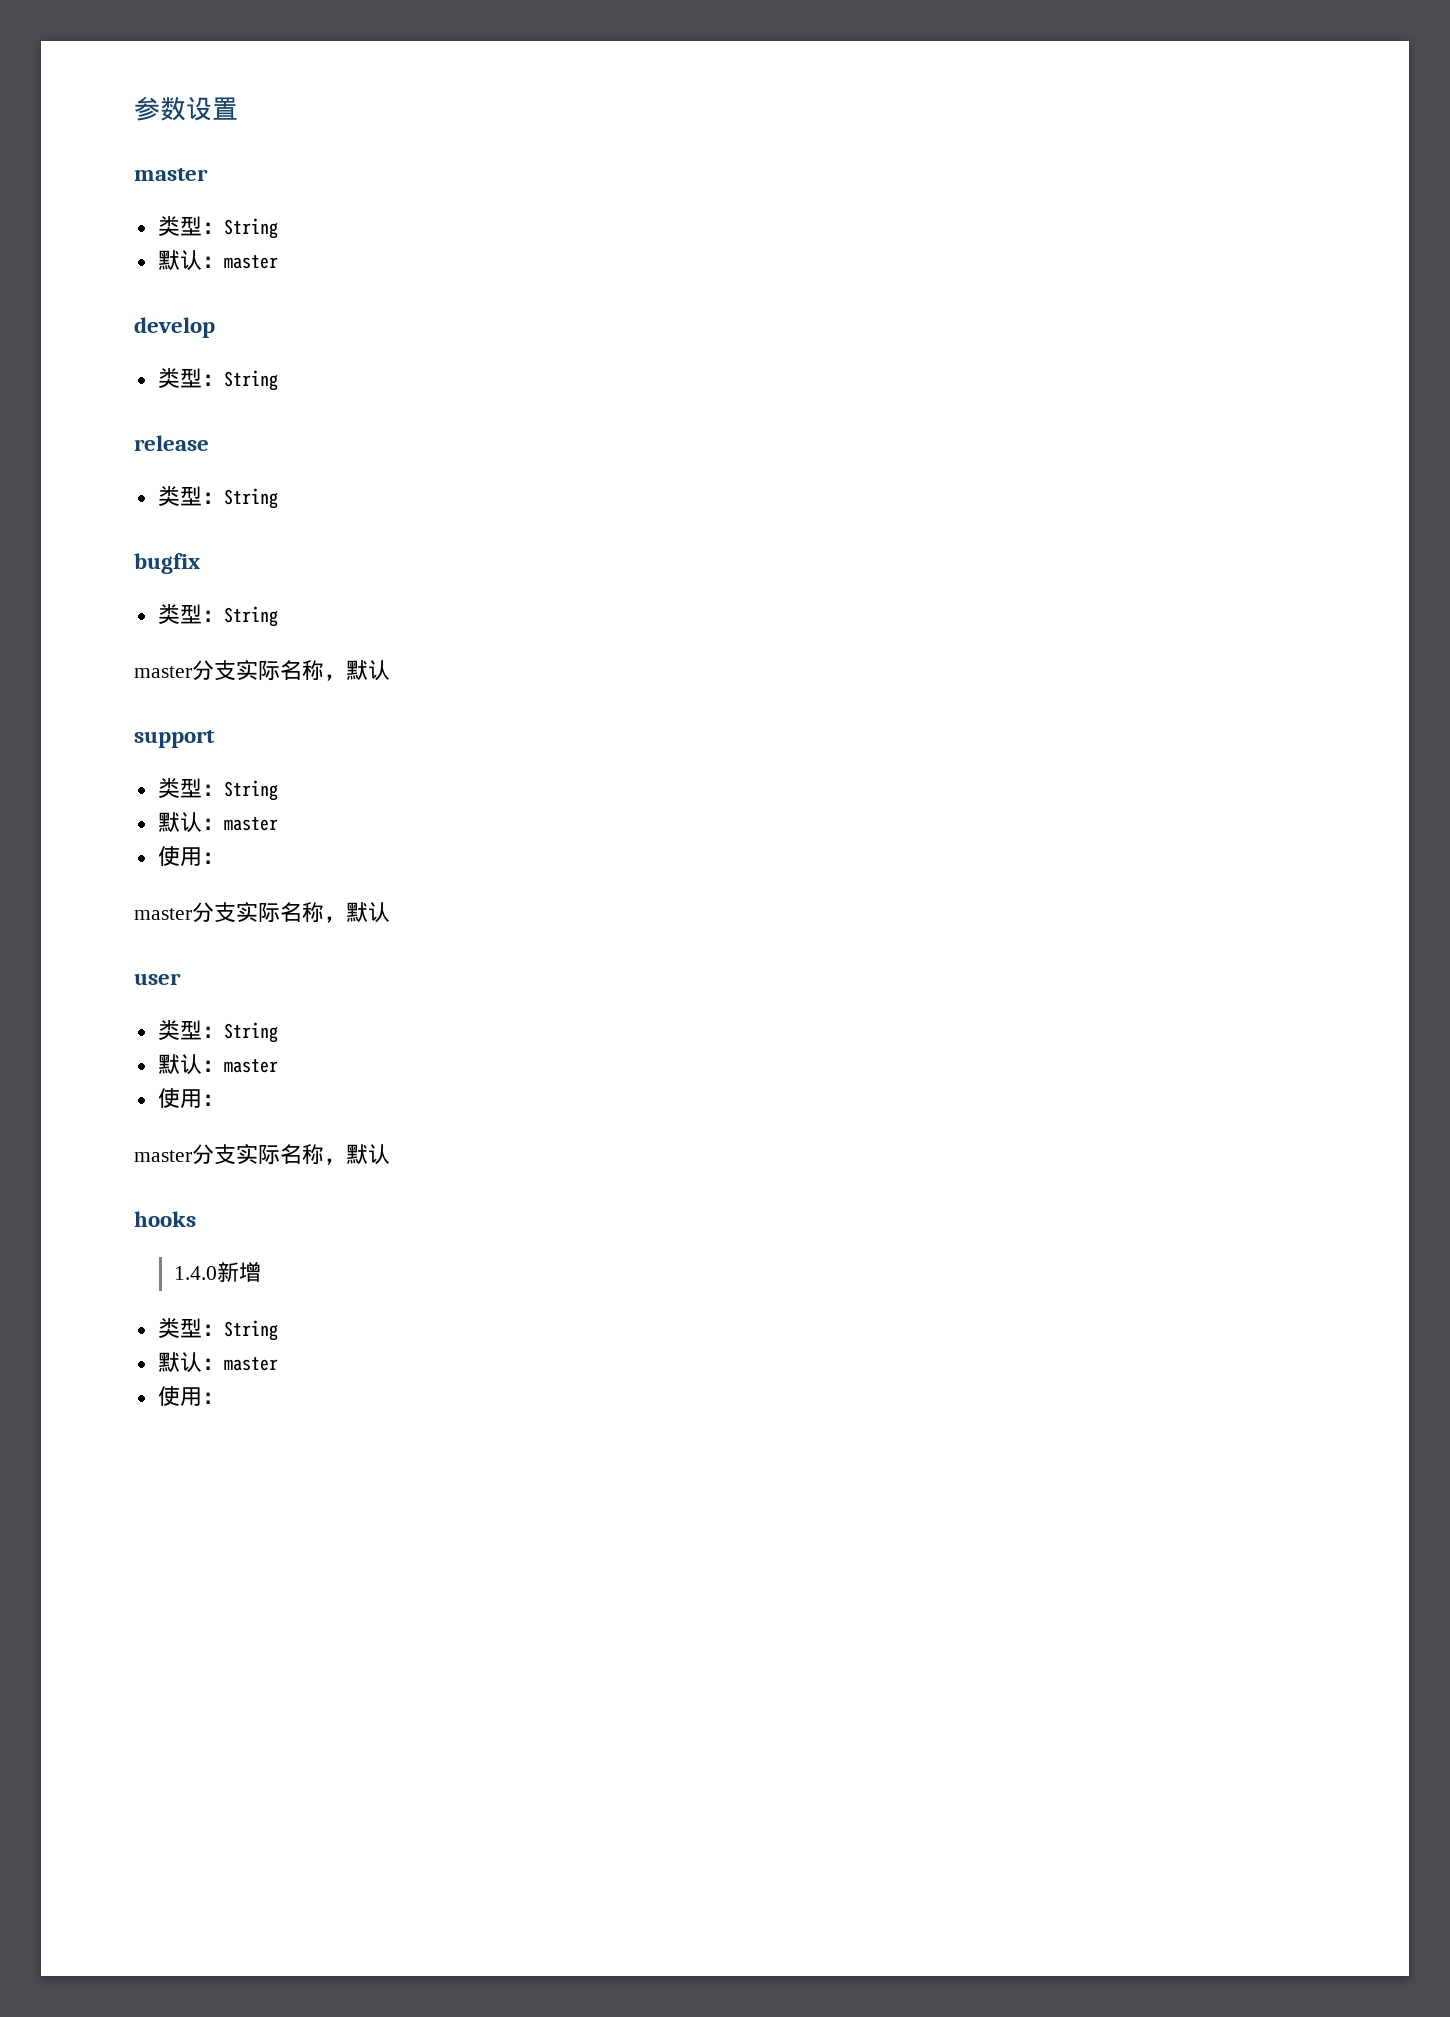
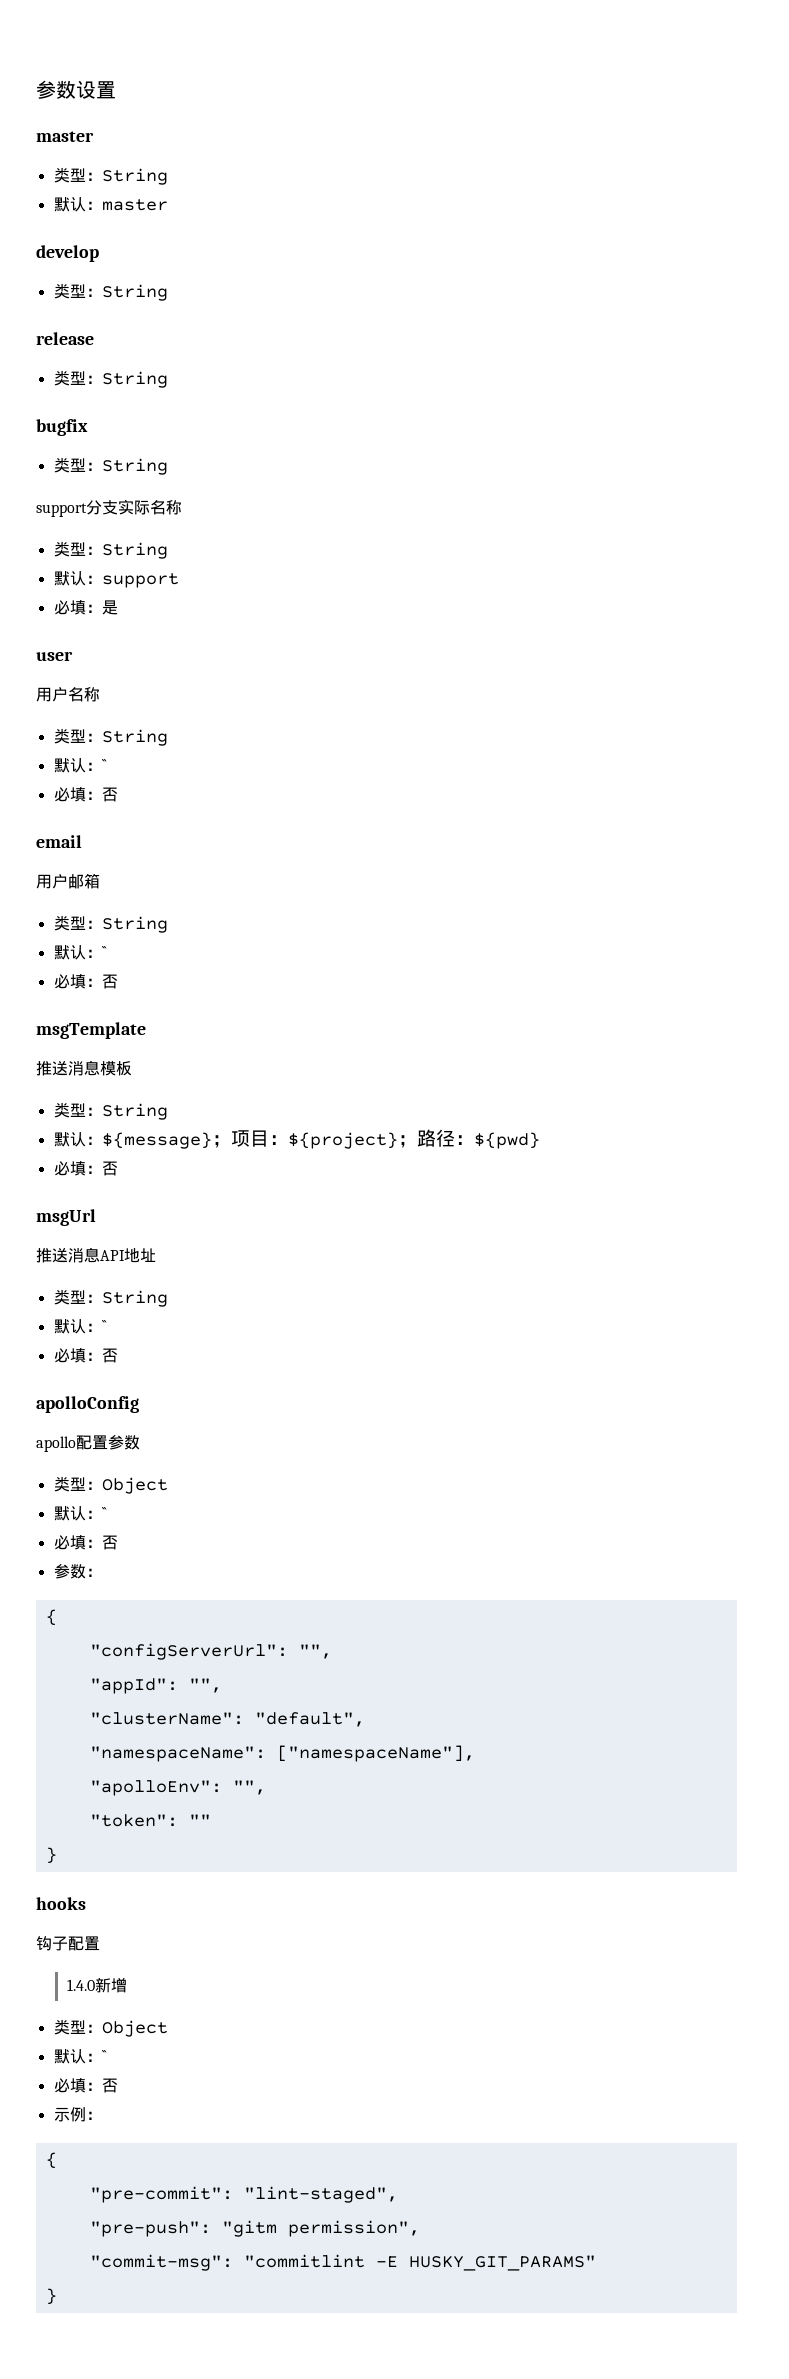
  bugfix
  类型：String
- master分支实际名称，默认
- support
+ support分支实际名称
  类型：String
- 默认：master
- 使用：
- master分支实际名称，默认
+ 默认：support
+ 必填：是
  user
+ 用户名称
  类型：String
- 默认：master
- 使用：
- master分支实际名称，默认
+ 默认：``
+ 必填：否
+ email
+ 用户邮箱
+ 类型：String
+ 默认：``
+ 必填：否
+ msgTemplate
+ 推送消息模板
+ 类型：String
+ 默认：${message}；项目：${project}；路径：${pwd}
+ 必填：否
+ msgUrl
+ 推送消息API地址
+ 类型：String
+ 默认：``
+ 必填：否
+ apolloConfig
+ apollo配置参数
+ 类型：Object
+ 默认：``
+ 必填：否
+ 参数：
+ {
+ "configServerUrl": "",
+ "appId": "",
+ "clusterName": "default",
+ "namespaceName": ["namespaceName"],
+ "apolloEnv": "",
+ "token": ""
+ }
  hooks
+ 钩子配置
  1.4.0新增
- 类型：String
- 默认：master
- 使用：
+ 类型：Object
+ 默认：``
+ 必填：否
+ 示例：
+ {
+ "pre-commit": "lint-staged",
+ "pre-push": "gitm permission",
+ "commit-msg": "commitlint -E HUSKY_GIT_PARAMS"
+ }

